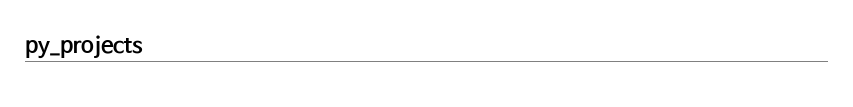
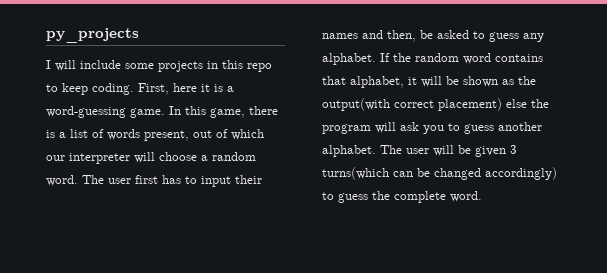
+ I will include some projects in this repo to keep coding. First, here it is a word-guessing game. In this game, there is a list of words present, out of which our interpreter will choose a random word. The user first has to input their names and then, be asked to guess any alphabet. If the random word contains that alphabet, it will be shown as the output(with correct placement) else the program will ask you to guess another alphabet. The user will be given 3 turns(which can be changed accordingly) to guess the complete word.

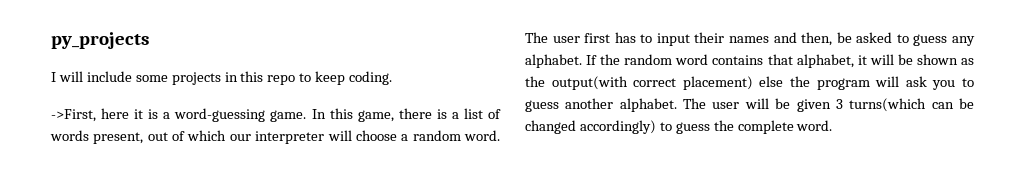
- I will include some projects in this repo to keep coding. First, here it is a word-guessing game.
+ I will include some projects in this repo to keep coding.
+ ->First, here it is a word-guessing game.

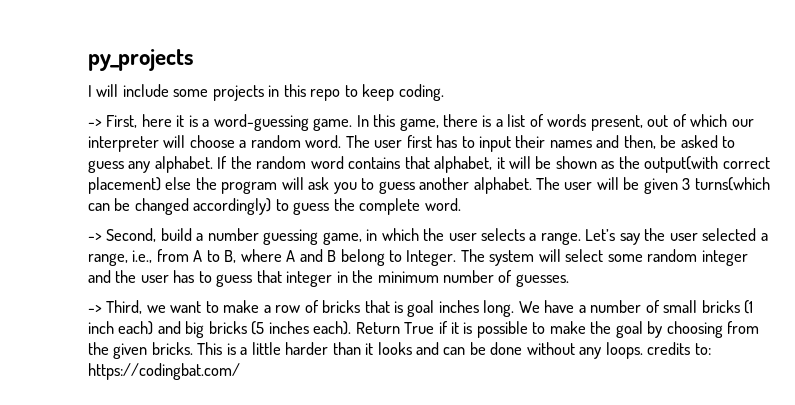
- ->First, here it is a word-guessing game.
+ -> First, here it is a word-guessing game.
+ -> Second, build a number guessing game, in which the user selects a range. Let’s say the user selected a range, i.e., from A to B, where A and B belong to Integer. The system will select some random integer and the user has to guess that integer in the minimum number of guesses.
+ -> Third, we want to make a row of bricks that is goal inches long. We have a number of small bricks (1 inch each) and big bricks (5 inches each). Return True if it is possible to make the goal by choosing from the given bricks. This is a little harder than it looks and can be done without any loops. credits to: https://codingbat.com/

